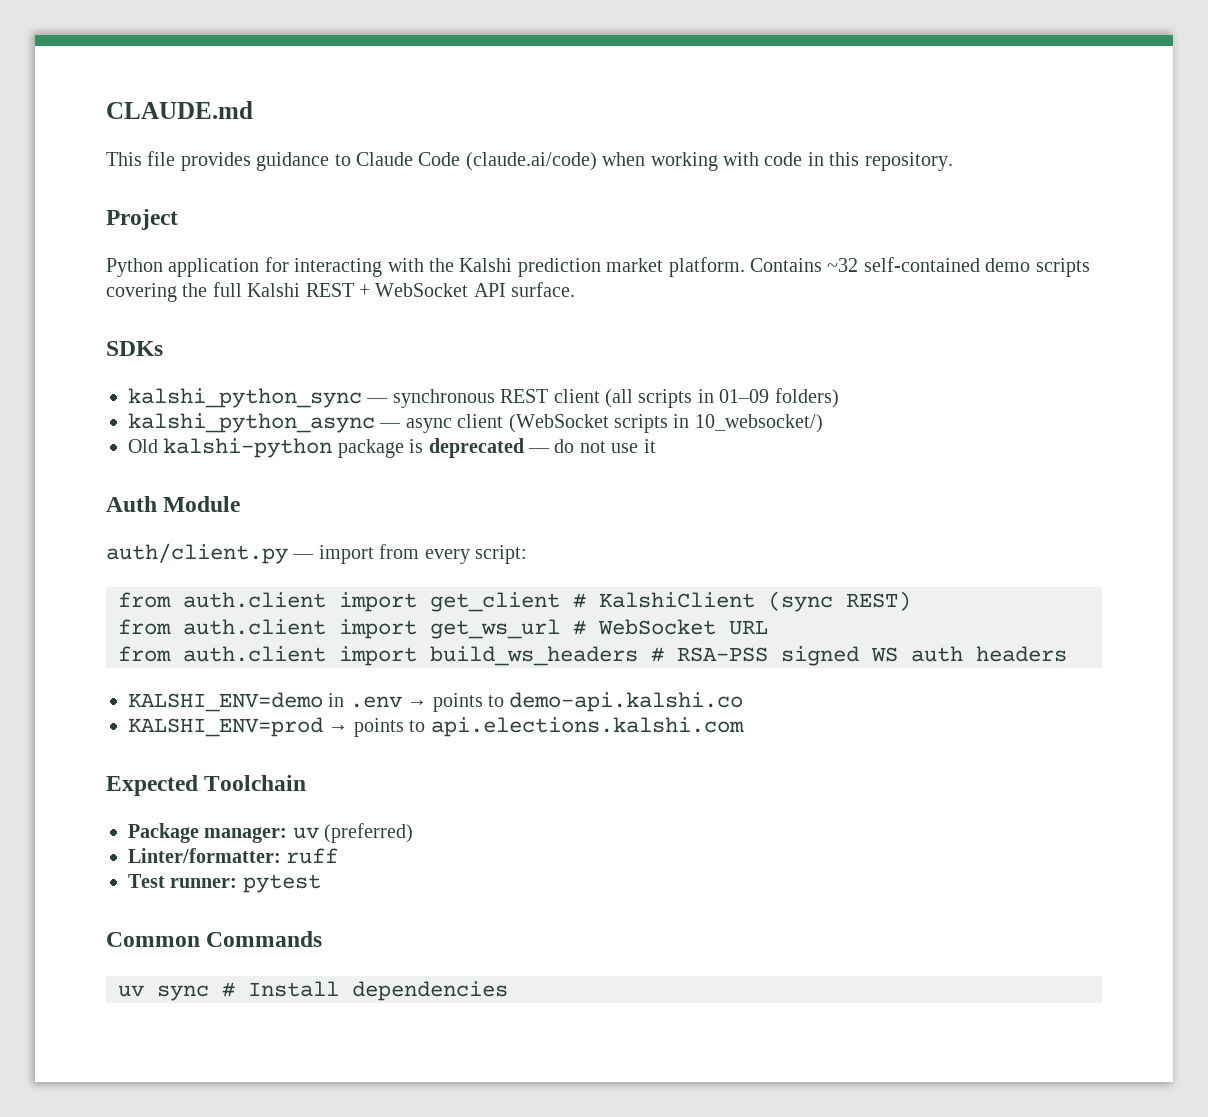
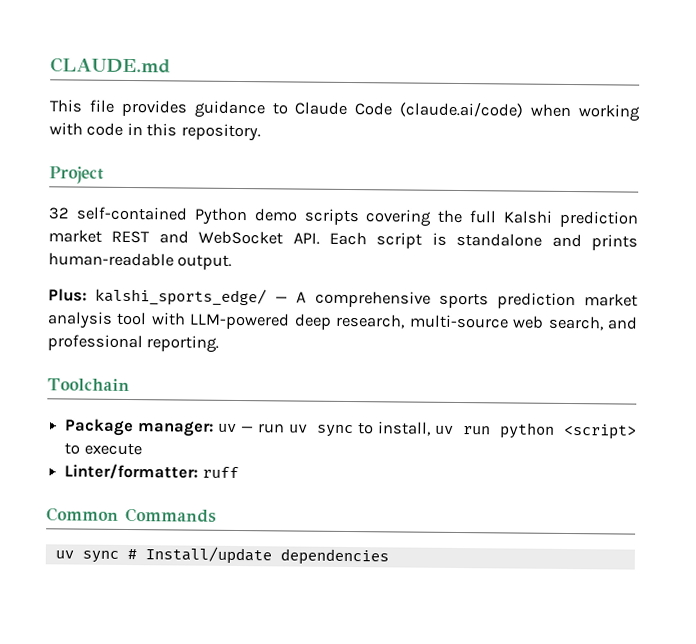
- Python application for interacting with the Kalshi prediction market platform. Contains ~32 self-contained demo scripts covering the full Kalshi REST + WebSocket API surface.
- SDKs
- kalshi_python_sync — synchronous REST client (all scripts in 01–09 folders)
- kalshi_python_async — async client (WebSocket scripts in 10_websocket/)
- Old kalshi-python package is deprecated — do not use it
- Auth Module
- auth/client.py — import from every script:
- from auth.client import get_client # KalshiClient (sync REST)
- from auth.client import get_ws_url # WebSocket URL
- from auth.client import build_ws_headers # RSA-PSS signed WS auth headers
- KALSHI_ENV=demo in .env → points to demo-api.kalshi.co
- KALSHI_ENV=prod → points to api.elections.kalshi.com
- Expected Toolchain
- Package manager: uv (preferred)
+ 32 self-contained Python demo scripts covering the full Kalshi prediction market REST and WebSocket API. Each script is standalone and prints human-readable output.
+ Plus: kalshi_sports_edge/ — A comprehensive sports prediction market analysis tool with LLM-powered deep research, multi-source web search, and professional reporting.
+ Toolchain
+ Package manager: uv — run uv sync to install, uv run python <script> to execute
- Test runner: pytest
- uv sync # Install dependencies
+ uv sync # Install/update dependencies

